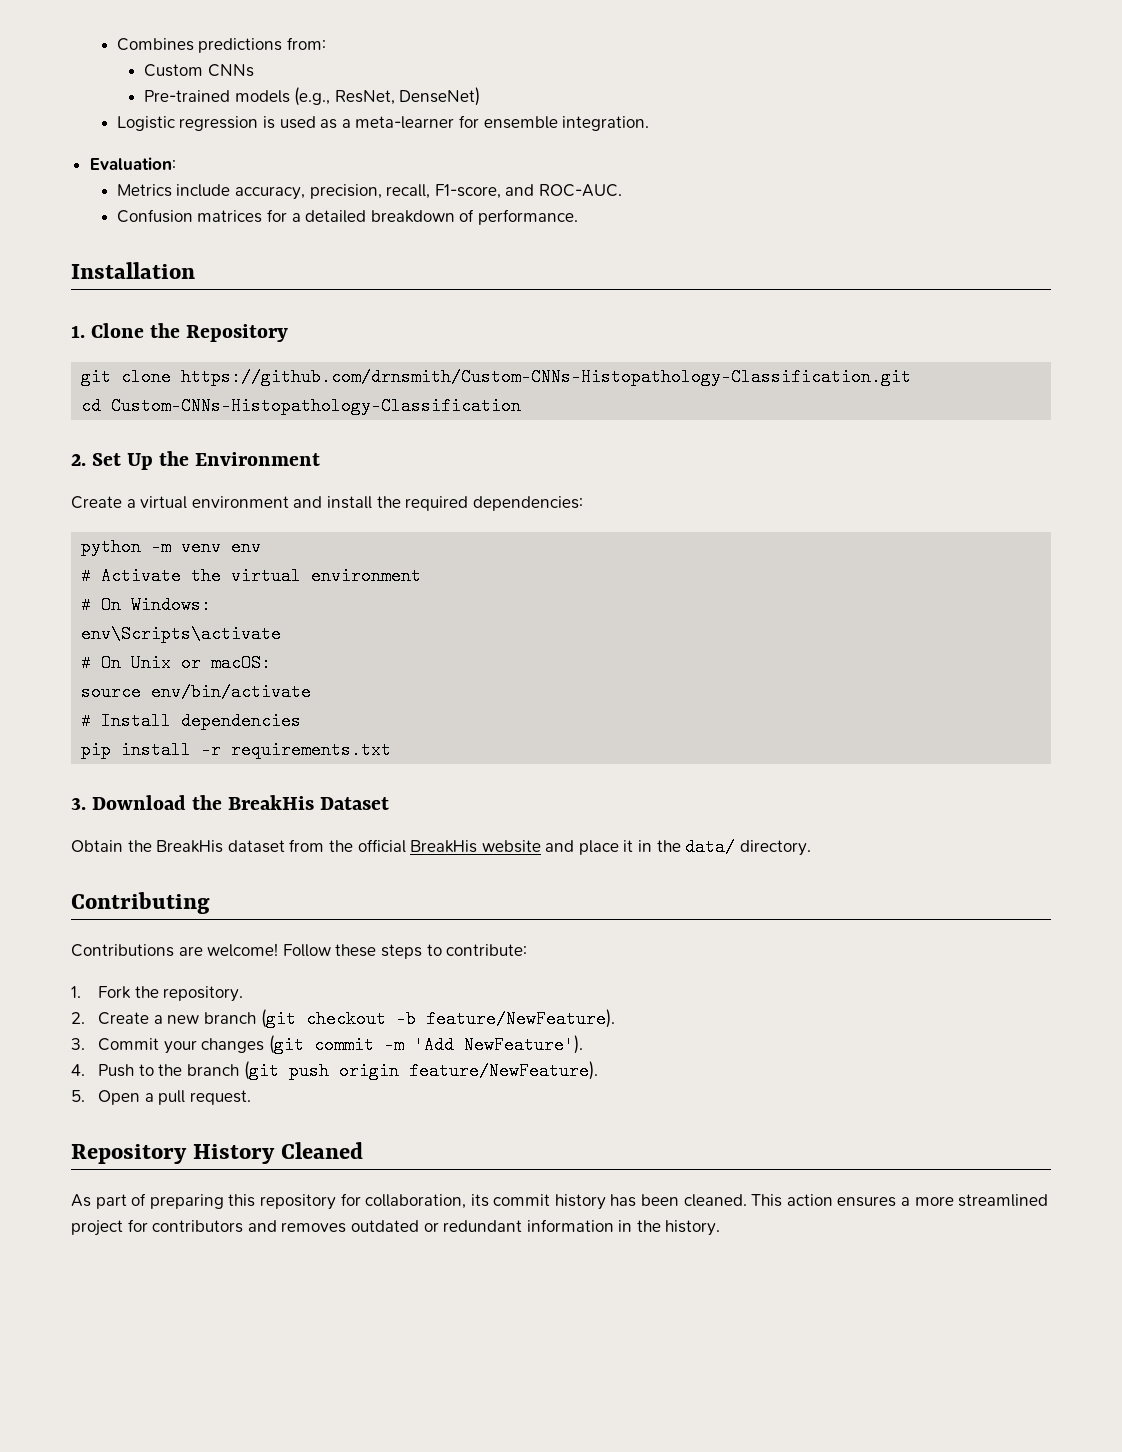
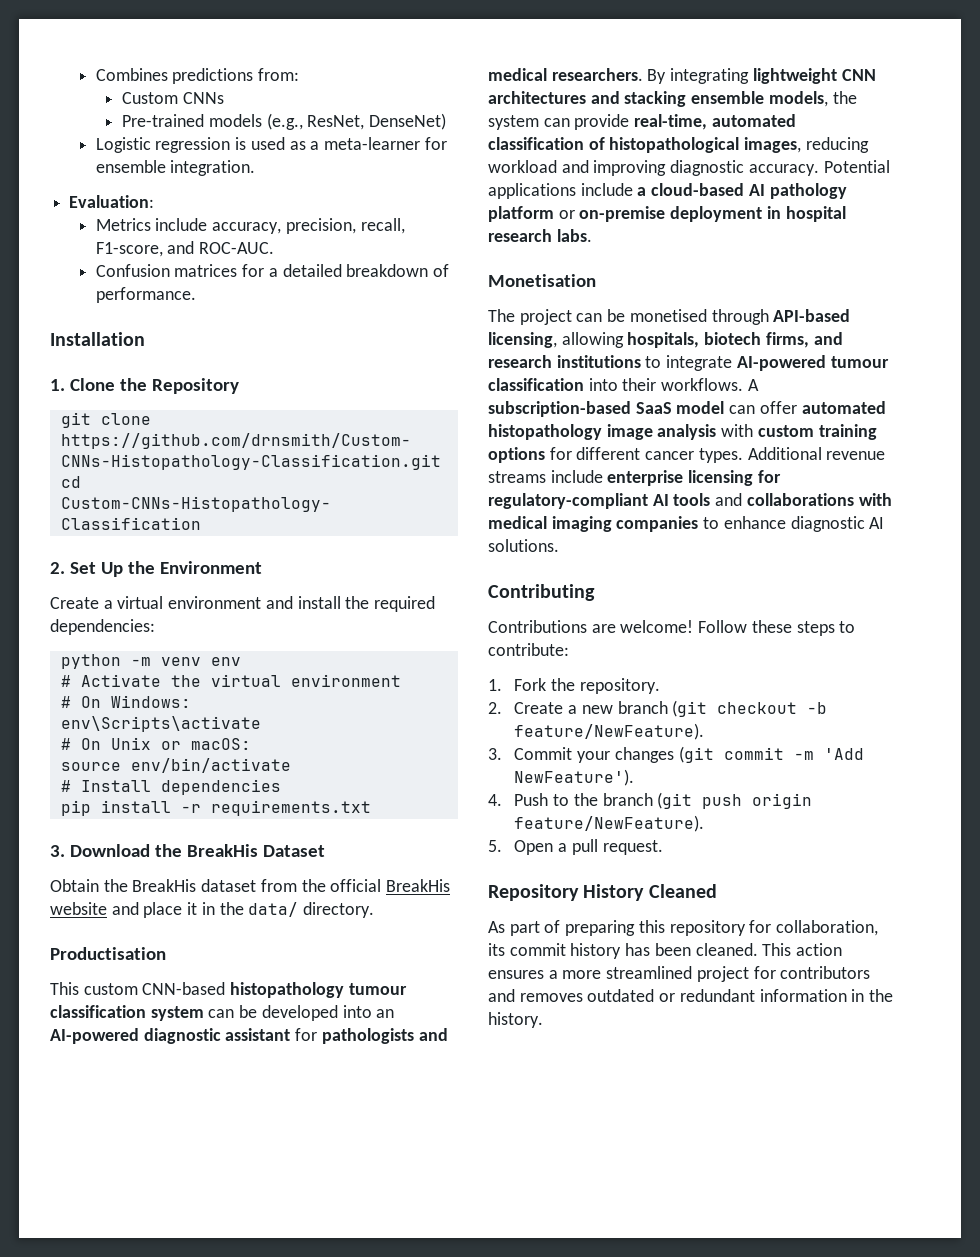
+ Productisation
+ This custom CNN-based histopathology tumour classification system can be developed into an AI-powered diagnostic assistant for pathologists and medical researchers. By integrating lightweight CNN architectures and stacking ensemble models, the system can provide real-time, automated classification of histopathological images, reducing workload and improving diagnostic accuracy. Potential applications include a cloud-based AI pathology platform or on-premise deployment in hospital research labs.
+ Monetisation
+ The project can be monetised through API-based licensing, allowing hospitals, biotech firms, and research institutions to integrate AI-powered tumour classification into their workflows. A subscription-based SaaS model can offer automated histopathology image analysis with custom training options for different cancer types. Additional revenue streams include enterprise licensing for regulatory-compliant AI tools and collaborations with medical imaging companies to enhance diagnostic AI solutions.

